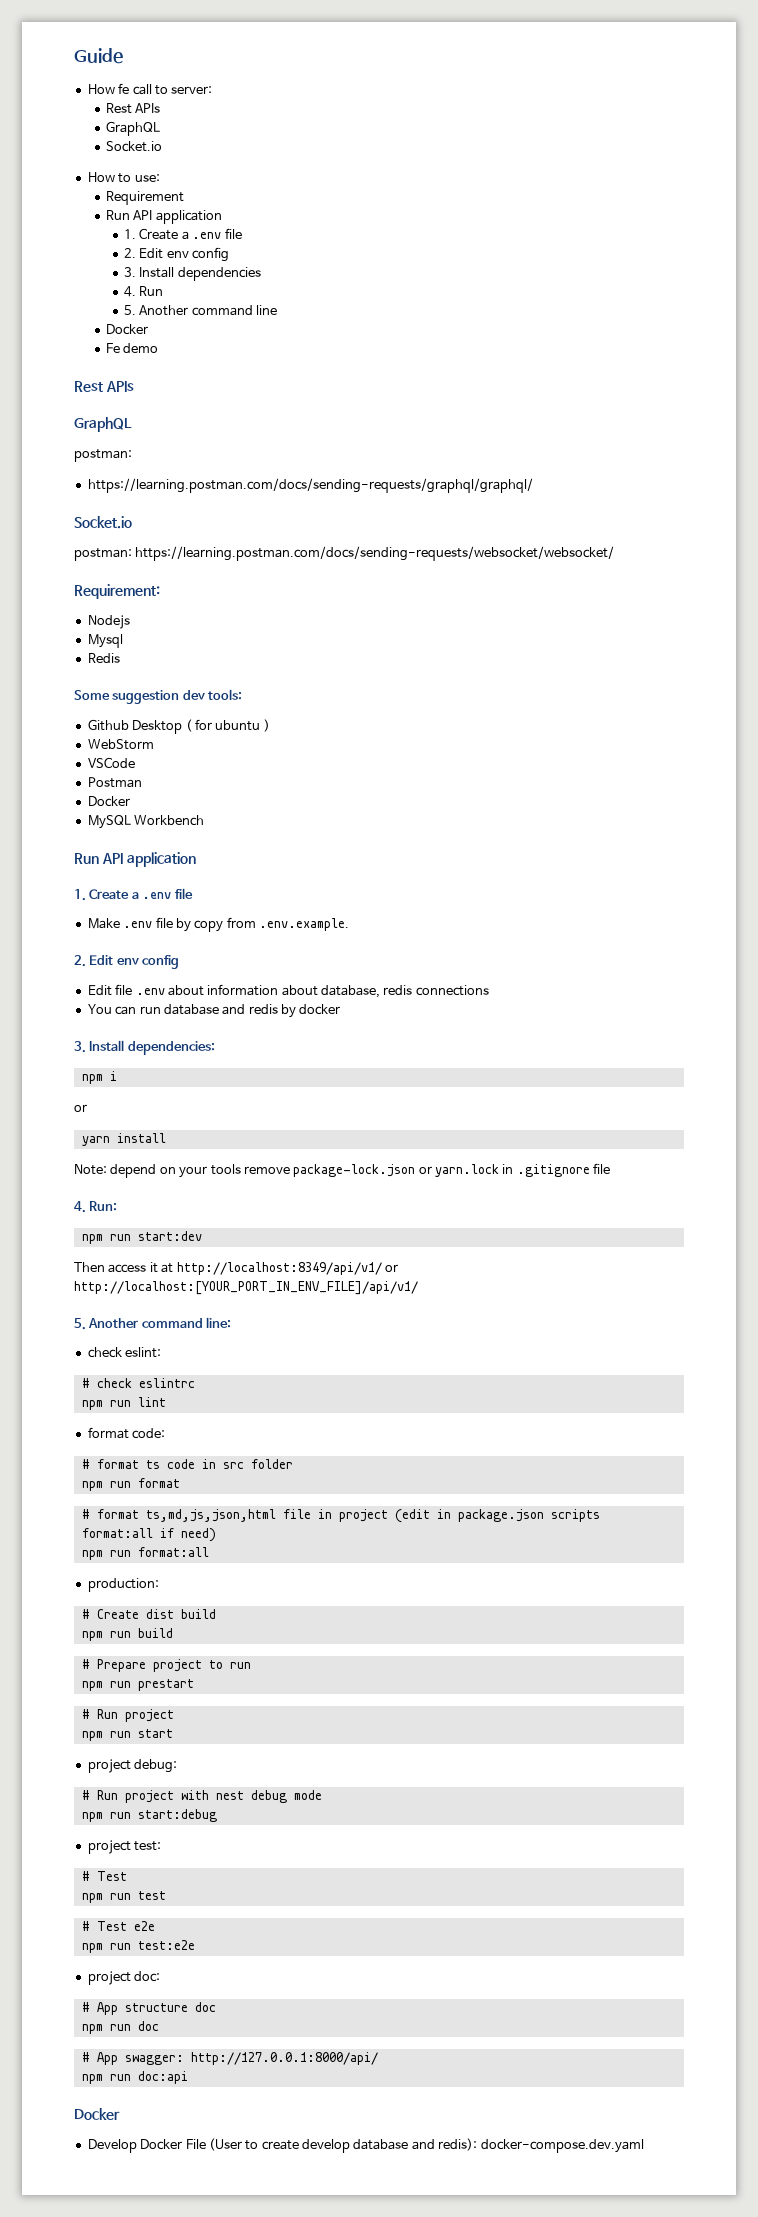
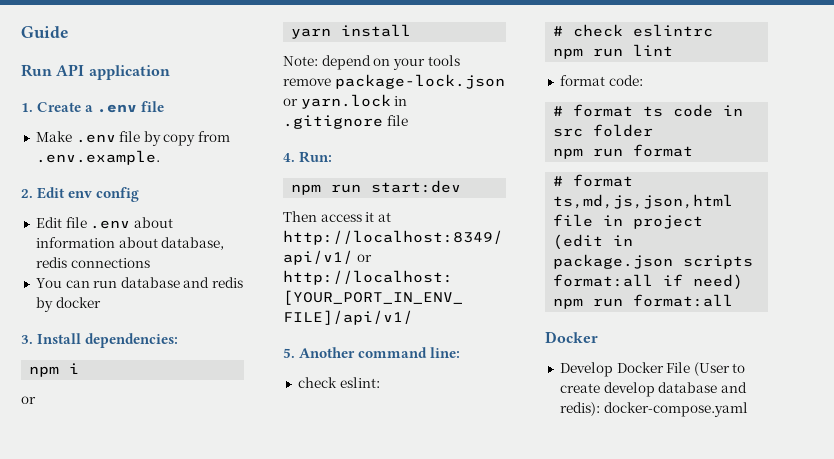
- How fe call to server:
- Rest APIs
- GraphQL
- Socket.io
- How to use:
- Requirement
- Run API application
- 1. Create a .env file
- 2. Edit env config
- 3. Install dependencies
- 4. Run
- 5. Another command line
- Docker
- Fe demo
- Rest APIs
- GraphQL
- postman:
- https://learning.postman.com/docs/sending-requests/graphql/graphql/
- Socket.io
- postman: https://learning.postman.com/docs/sending-requests/websocket/websocket/
- Requirement:
- Nodejs
- Mysql
- Redis
- Some suggestion dev tools:
- Github Desktop ( for ubuntu )
- WebStorm
- VSCode
- Postman
- Docker
- MySQL Workbench
- production:
- # Create dist build
- npm run build
- # Prepare project to run
- npm run prestart
- # Run project
- npm run start
- project debug:
- # Run project with nest debug mode
- npm run start:debug
- project test:
- # Test
- npm run test
- # Test e2e
- npm run test:e2e
- project doc:
- # App structure doc
- npm run doc
- # App swagger: http://127.0.0.1:8000/api/
- npm run doc:api
- Develop Docker File (User to create develop database and redis): docker-compose.dev.yaml
+ Develop Docker File (User to create develop database and redis): docker-compose.yaml

